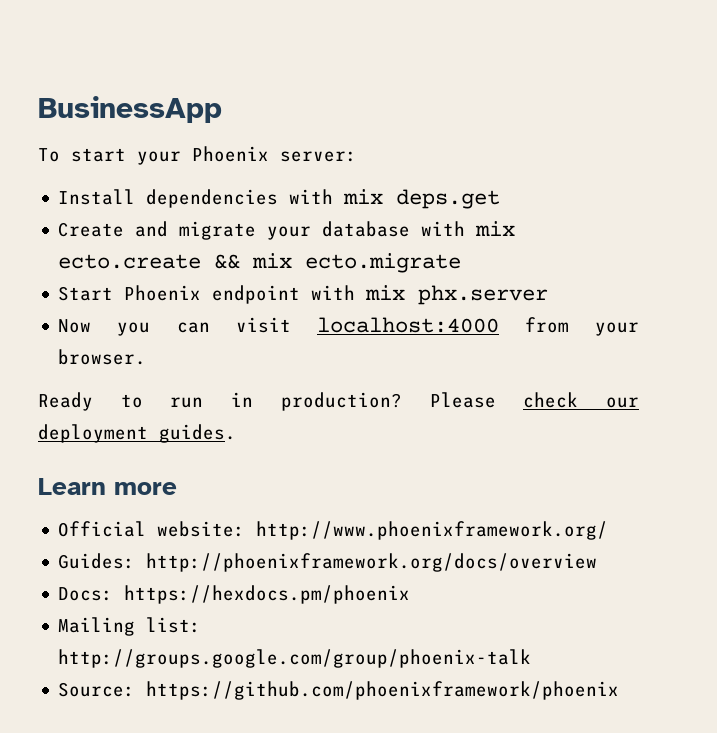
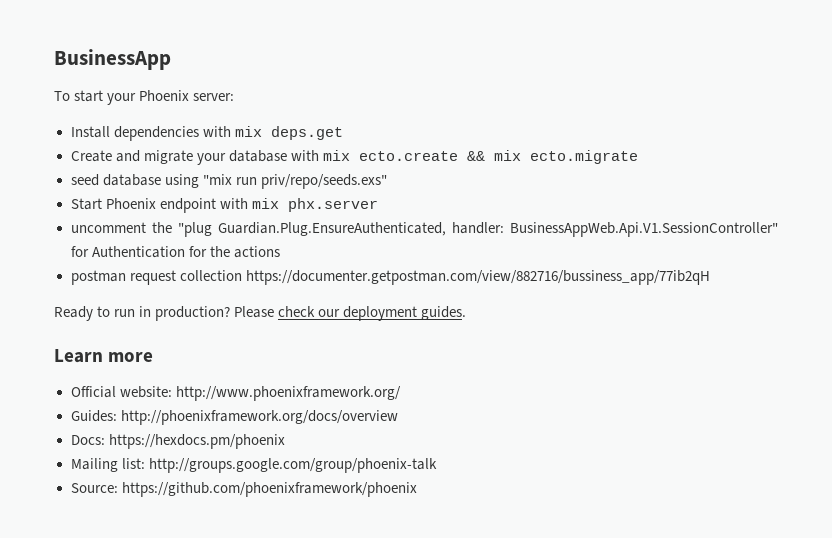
+ seed database using "mix run priv/repo/seeds.exs"
- Now you can visit localhost:4000 from your browser.
+ uncomment the "plug Guardian.Plug.EnsureAuthenticated, handler: BusinessAppWeb.Api.V1.SessionController" for Authentication for the actions
+ postman request collection https://documenter.getpostman.com/view/882716/bussiness_app/77ib2qH

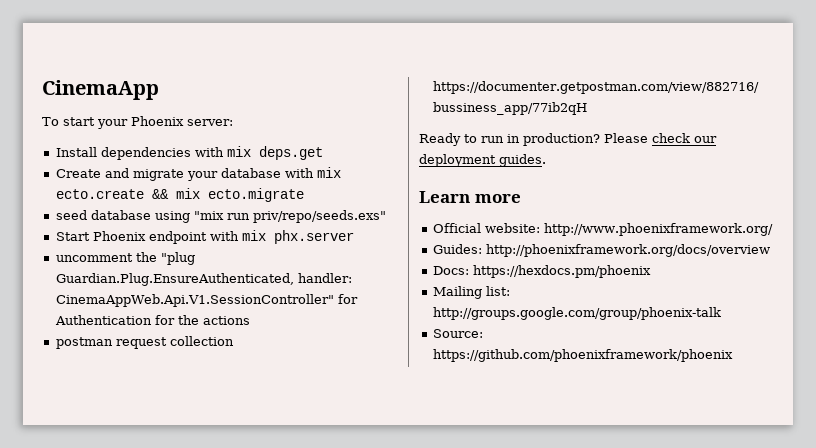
- BusinessApp
+ CinemaApp
- uncomment the "plug Guardian.Plug.EnsureAuthenticated, handler: BusinessAppWeb.Api.V1.SessionController" for Authentication for the actions
+ uncomment the "plug Guardian.Plug.EnsureAuthenticated, handler: CinemaAppWeb.Api.V1.SessionController" for Authentication for the actions

